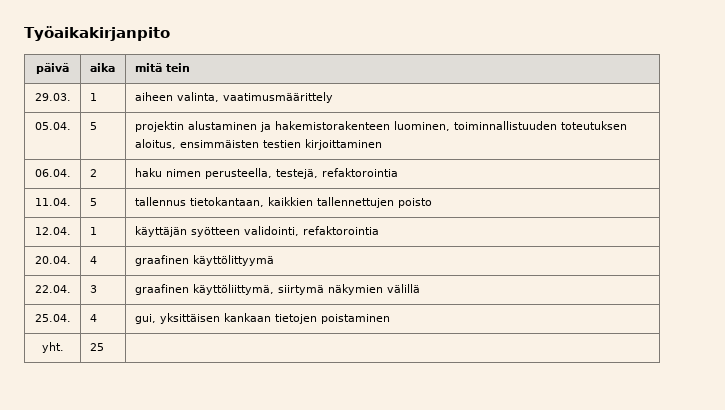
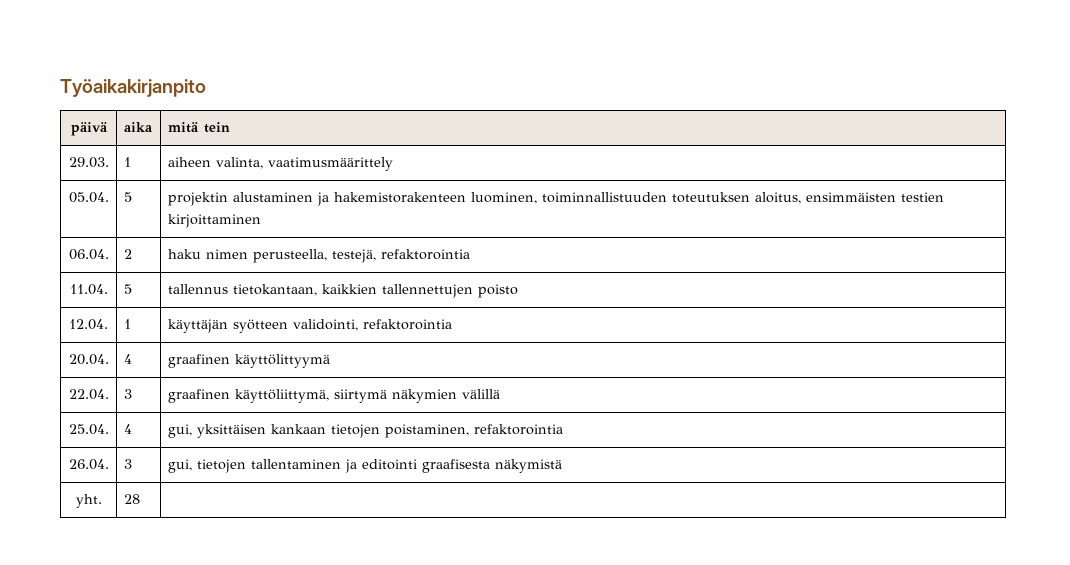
- 25.04. | 4 | gui, yksittäisen kankaan tietojen poistaminen
+ 25.04. | 4 | gui, yksittäisen kankaan tietojen poistaminen, refaktorointia
+ 26.04. | 3 | gui, tietojen tallentaminen ja editointi graafisesta näkymistä
- yht. | 25 |
+ yht. | 28 |

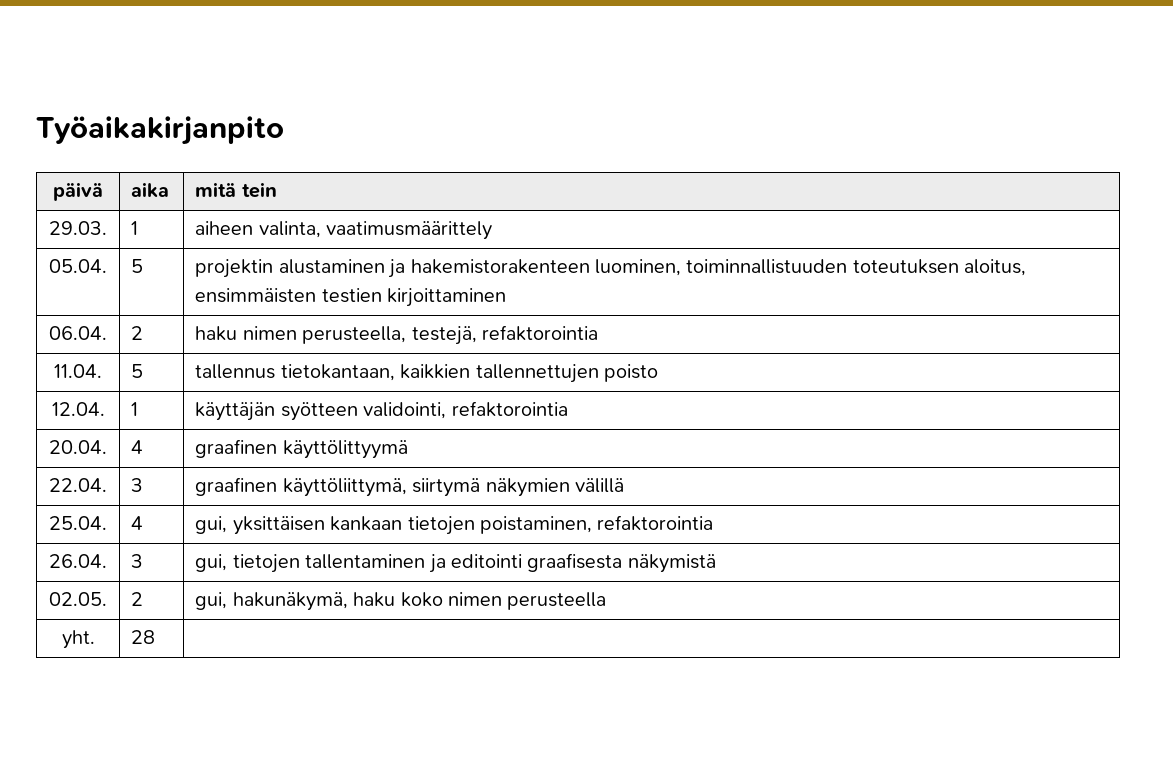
+ 02.05. | 2 | gui, hakunäkymä, haku koko nimen perusteella

